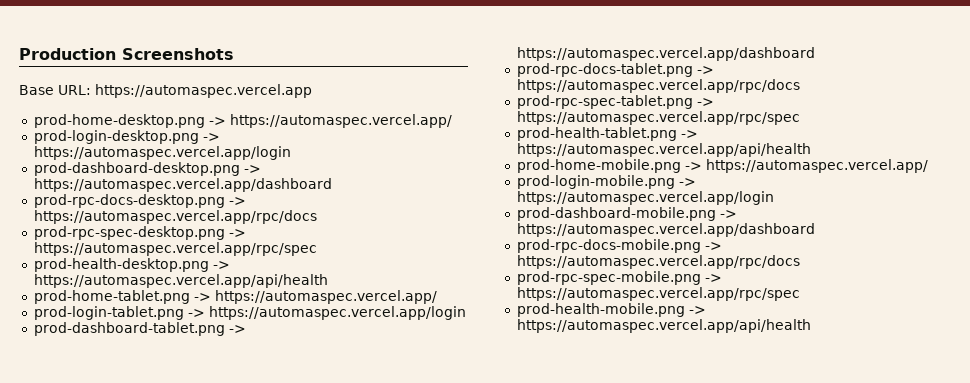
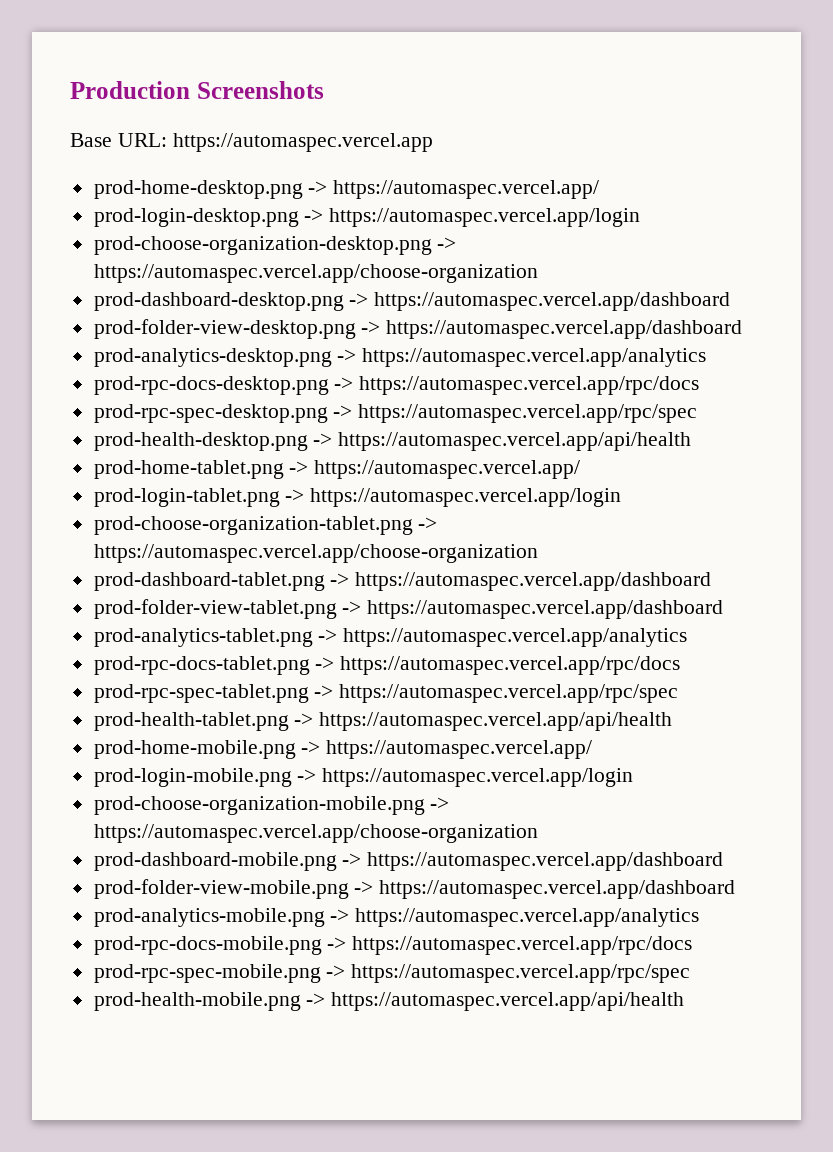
+ prod-choose-organization-desktop.png -> https://automaspec.vercel.app/choose-organization
+ prod-folder-view-desktop.png -> https://automaspec.vercel.app/dashboard
+ prod-analytics-desktop.png -> https://automaspec.vercel.app/analytics
+ prod-choose-organization-tablet.png -> https://automaspec.vercel.app/choose-organization
+ prod-folder-view-tablet.png -> https://automaspec.vercel.app/dashboard
+ prod-analytics-tablet.png -> https://automaspec.vercel.app/analytics
+ prod-choose-organization-mobile.png -> https://automaspec.vercel.app/choose-organization
+ prod-folder-view-mobile.png -> https://automaspec.vercel.app/dashboard
+ prod-analytics-mobile.png -> https://automaspec.vercel.app/analytics

